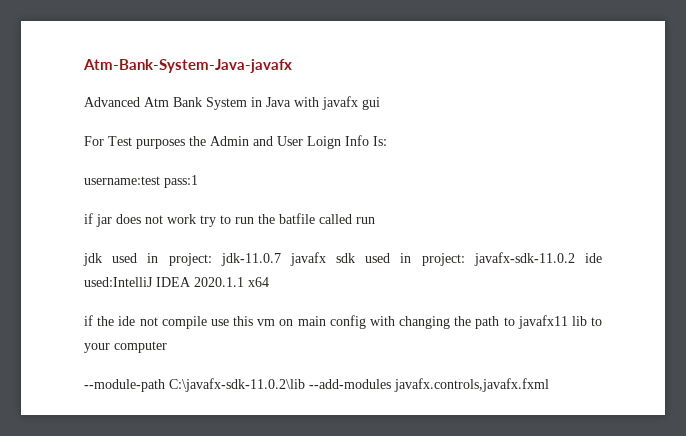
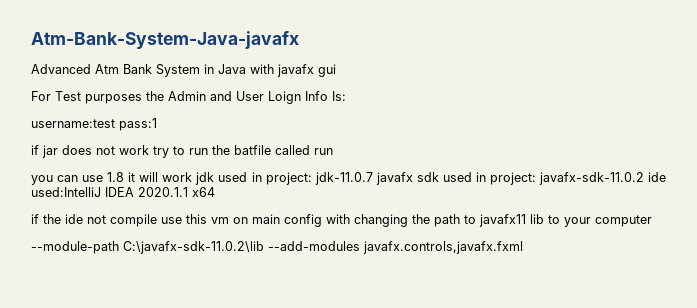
- jdk used in project: jdk-11.0.7 javafx sdk used in project: javafx-sdk-11.0.2 ide used:IntelliJ IDEA 2020.1.1 x64
+ you can use 1.8 it will work jdk used in project: jdk-11.0.7 javafx sdk used in project: javafx-sdk-11.0.2 ide used:IntelliJ IDEA 2020.1.1 x64

